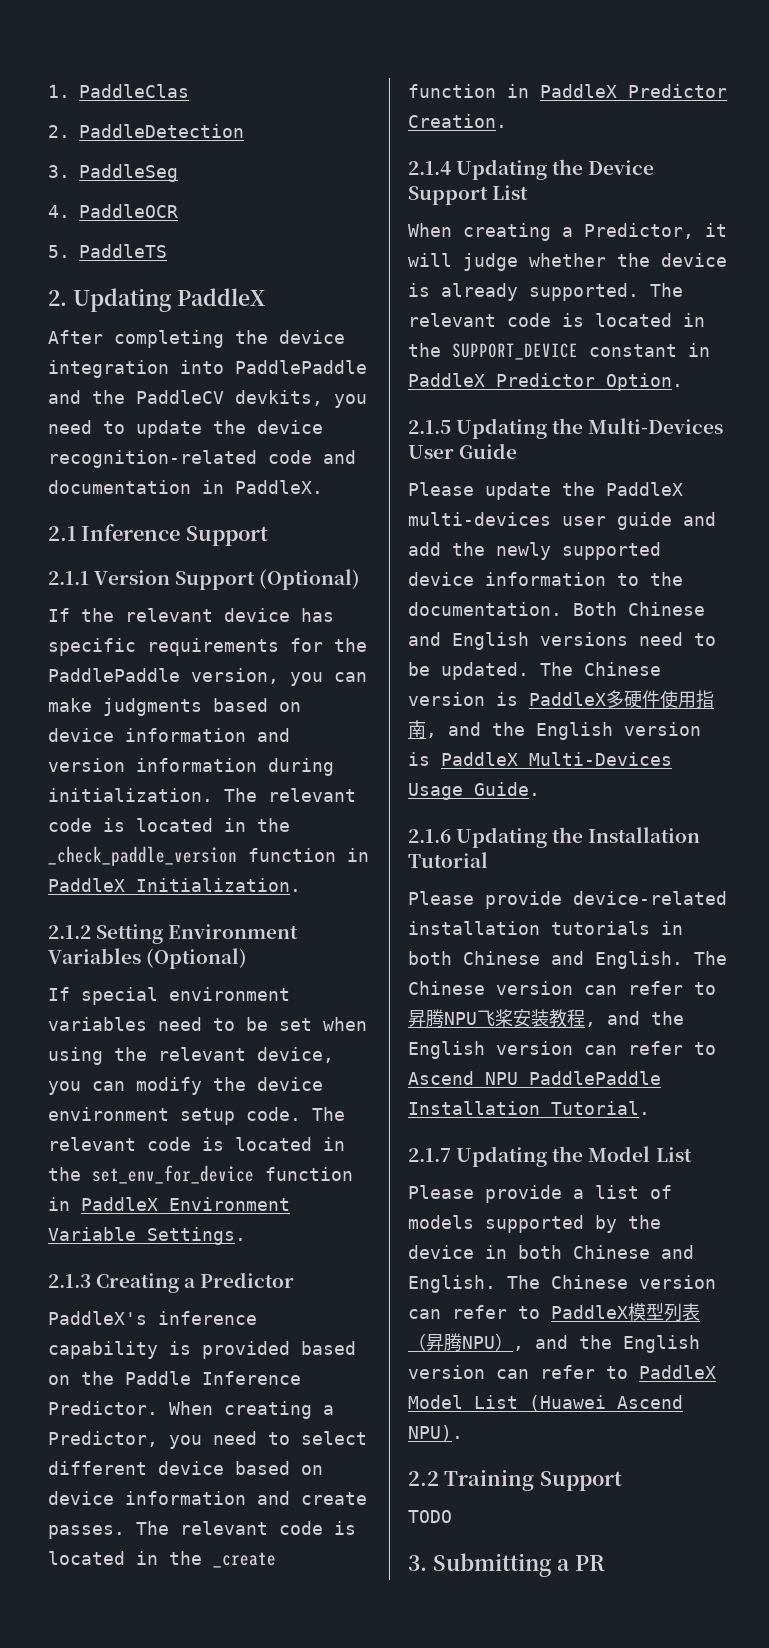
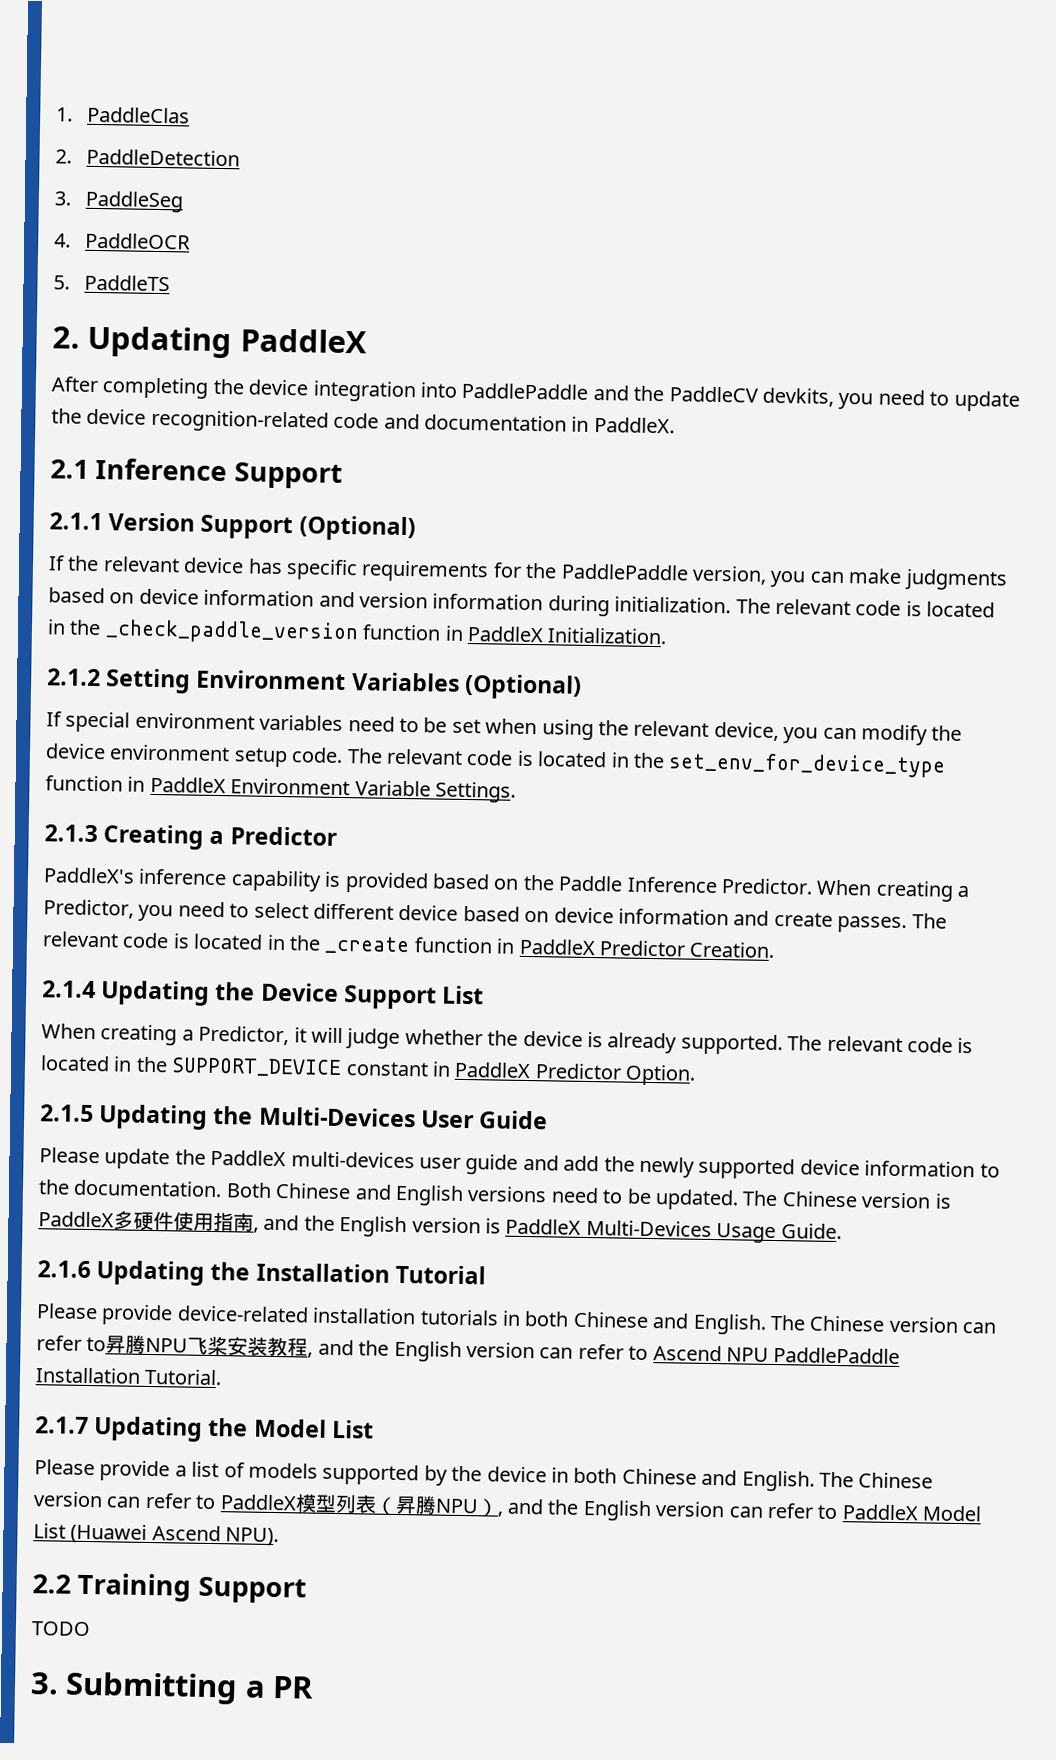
- The relevant code is located in the set_env_for_device function in PaddleX Environment Variable Settings.
+ The relevant code is located in the set_env_for_device_type function in PaddleX Environment Variable Settings.

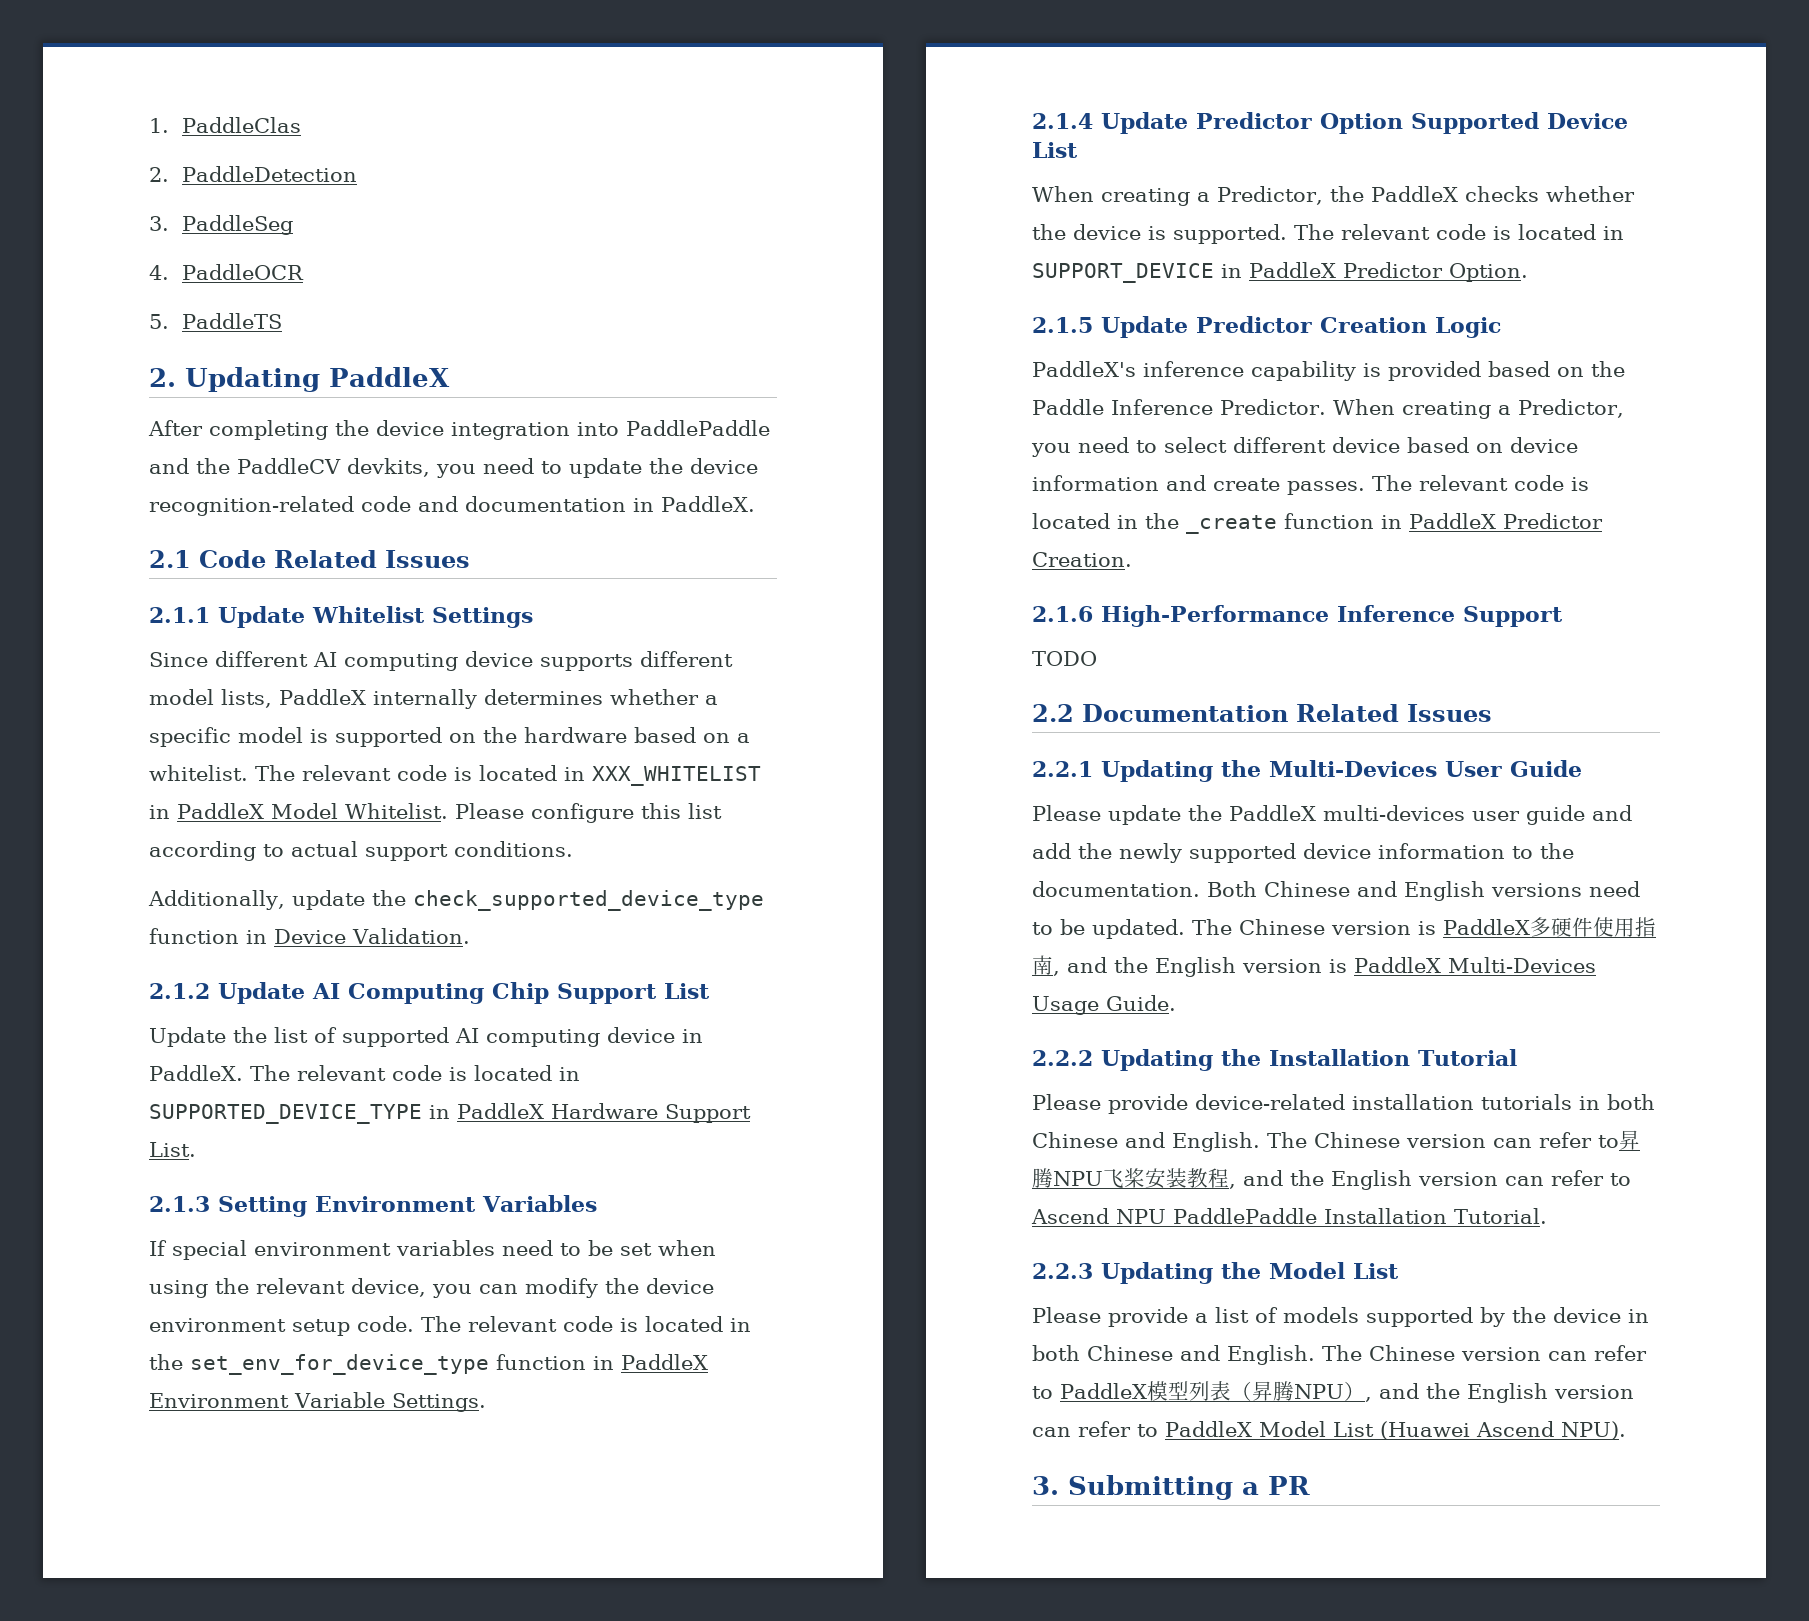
- 2.1 Inference Support
- 2.1.1 Version Support (Optional)
- If the relevant device has specific requirements for the PaddlePaddle version, you can make judgments based on device information and version information during initialization. The relevant code is located in the _check_paddle_version function in PaddleX Initialization.
- 2.1.2 Setting Environment Variables (Optional)
+ 2.1 Code Related Issues
+ 2.1.1 Update Whitelist Settings
+ Since different AI computing device supports different model lists, PaddleX internally determines whether a specific model is supported on the hardware based on a whitelist. The relevant code is located in XXX_WHITELIST in PaddleX Model Whitelist. Please configure this list according to actual support conditions.
+ Additionally, update the check_supported_device_type function in Device Validation.
+ 2.1.2 Update AI Computing Chip Support List
+ Update the list of supported AI computing device in PaddleX. The relevant code is located in SUPPORTED_DEVICE_TYPE in PaddleX Hardware Support List.
+ 2.1.3 Setting Environment Variables
- 2.1.3 Creating a Predictor
+ 2.1.4 Update Predictor Option Supported Device List
+ When creating a Predictor, the PaddleX checks whether the device is supported. The relevant code is located in SUPPORT_DEVICE in PaddleX Predictor Option.
+ 2.1.5 Update Predictor Creation Logic
- 2.1.4 Updating the Device Support List
- When creating a Predictor, it will judge whether the device is already supported. The relevant code is located in the SUPPORT_DEVICE constant in PaddleX Predictor Option.
- 2.1.5 Updating the Multi-Devices User Guide
+ 2.1.6 High-Performance Inference Support
+ TODO
+ 2.2 Documentation Related Issues
+ 2.2.1 Updating the Multi-Devices User Guide
- 2.1.6 Updating the Installation Tutorial
+ 2.2.2 Updating the Installation Tutorial
- 2.1.7 Updating the Model List
+ 2.2.3 Updating the Model List
- 2.2 Training Support
- TODO

